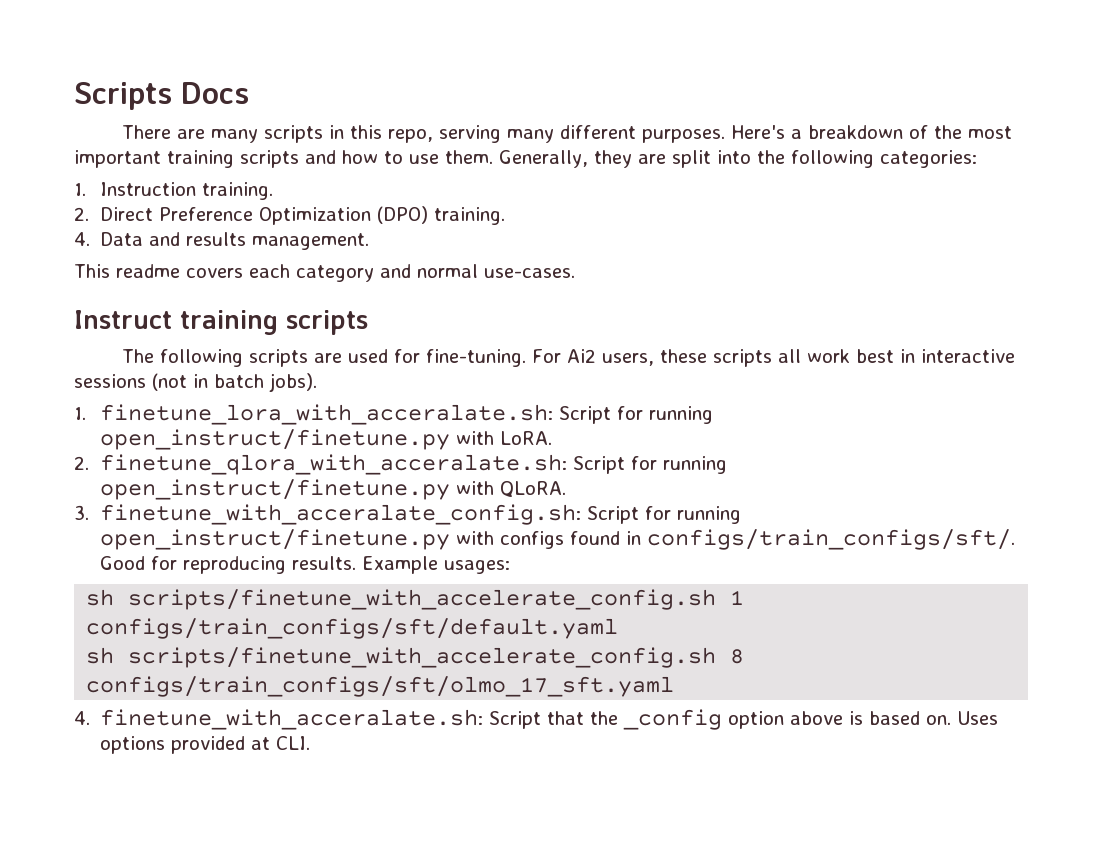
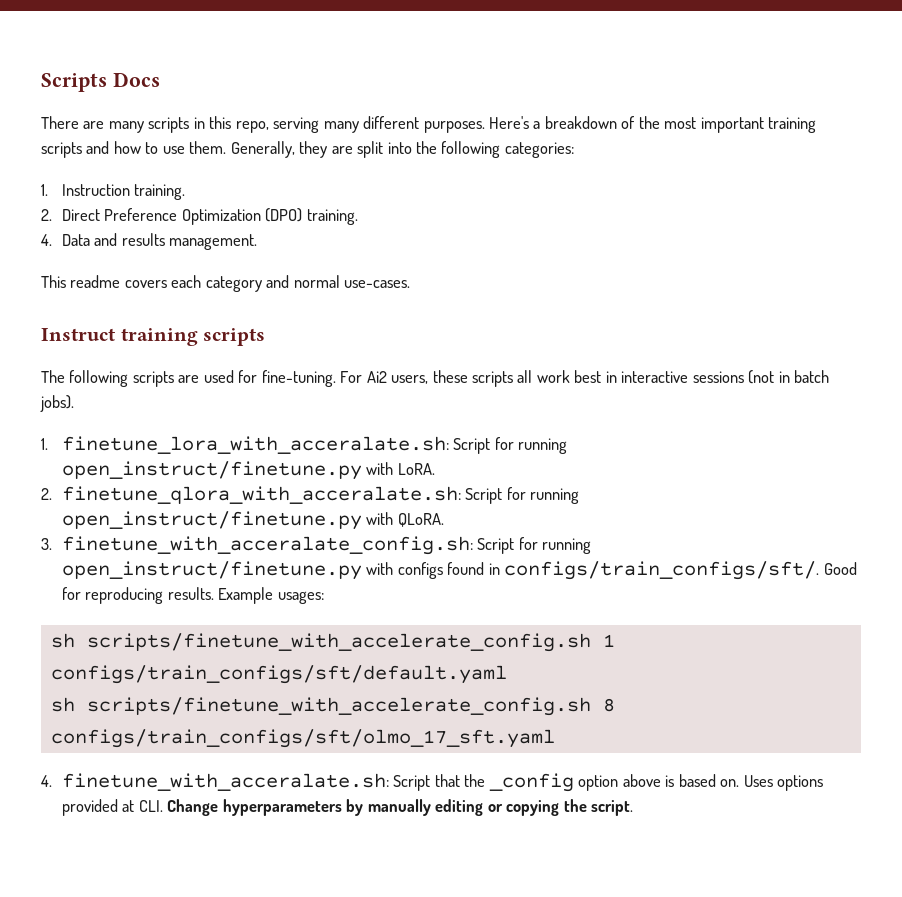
- Uses options provided at CLI.
+ Uses options provided at CLI. Change hyperparameters by manually editing or copying the script.

